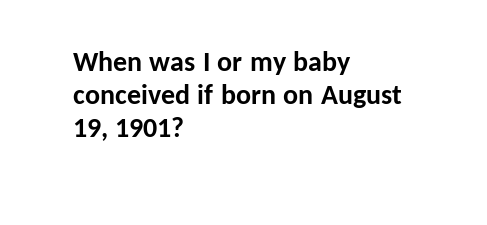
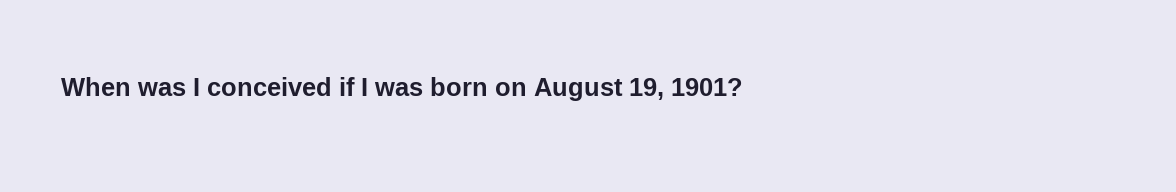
- When was I or my baby conceived if born on August 19, 1901?
+ When was I conceived if I was born on August 19, 1901?

